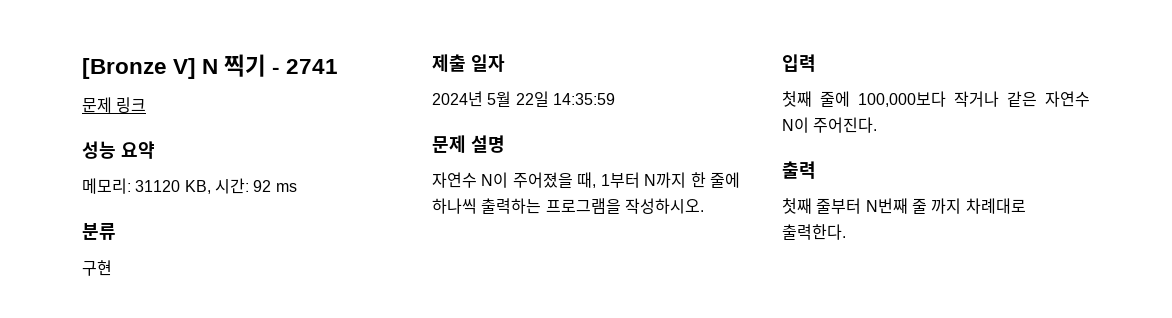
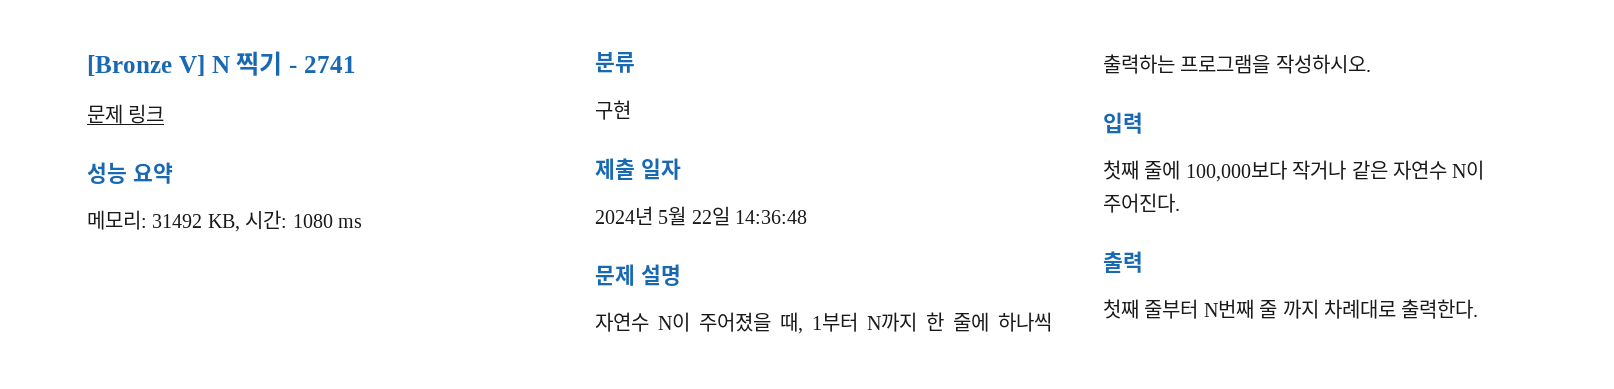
- 메모리: 31120 KB, 시간: 92 ms
+ 메모리: 31492 KB, 시간: 1080 ms
- 2024년 5월 22일 14:35:59
+ 2024년 5월 22일 14:36:48

